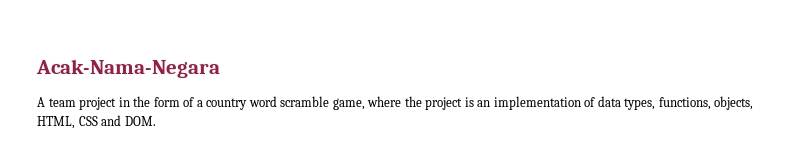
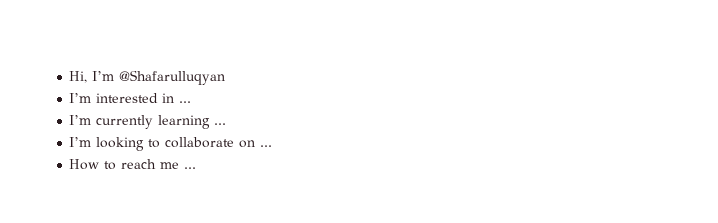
- Acak-Nama-Negara
- A team project in the form of a country word scramble game, where the project is an implementation of data types, functions, objects, HTML, CSS and DOM.
+ Hi, I’m @Shafarulluqyan
+ I’m interested in ...
+ I’m currently learning ...
+ I’m looking to collaborate on ...
+ How to reach me ...

